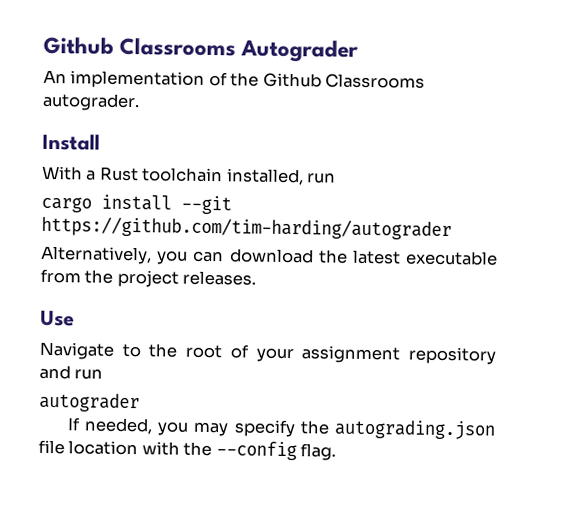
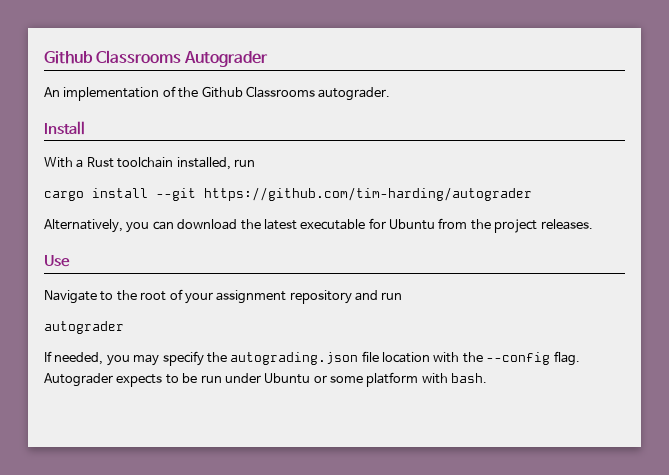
- Alternatively, you can download the latest executable from the project releases.
+ Alternatively, you can download the latest executable for Ubuntu from the project releases.
+ Autograder expects to be run under Ubuntu or some platform with bash.

